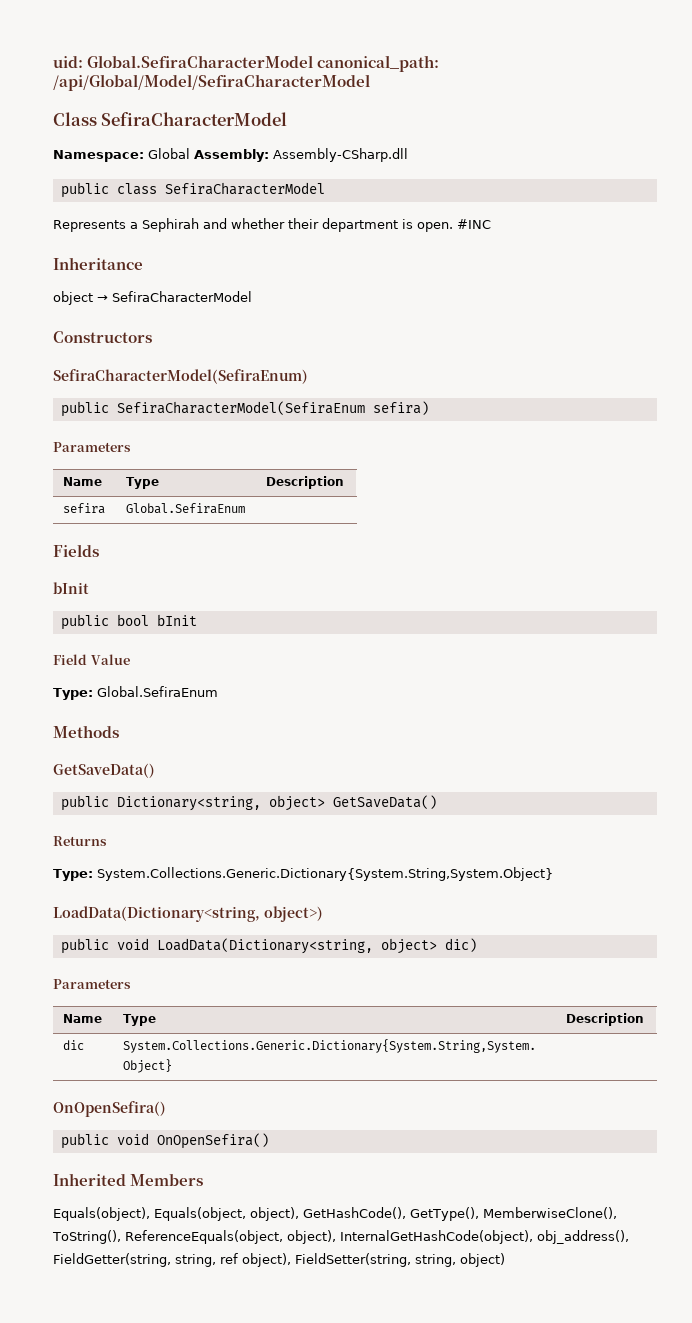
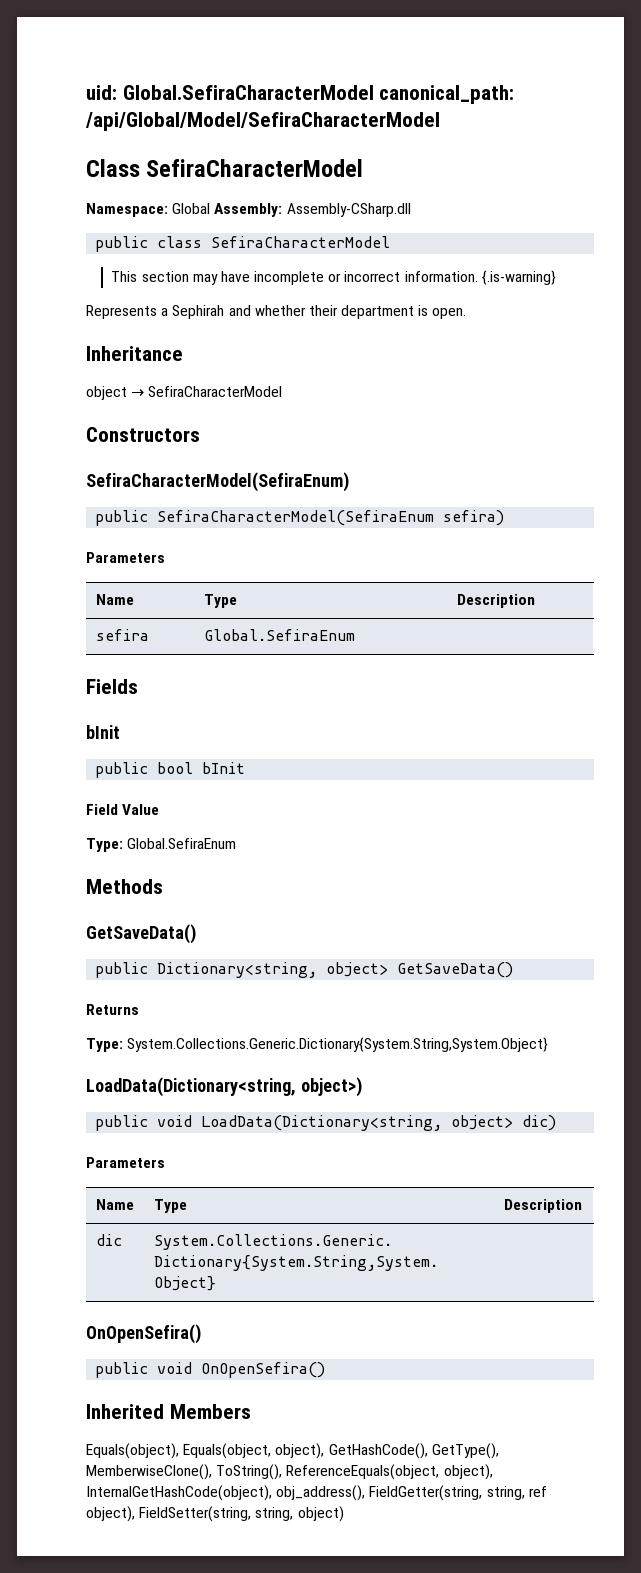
+ This section may have incomplete or incorrect information. {.is-warning}
- #INC

